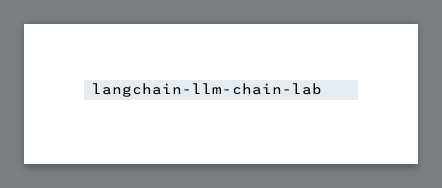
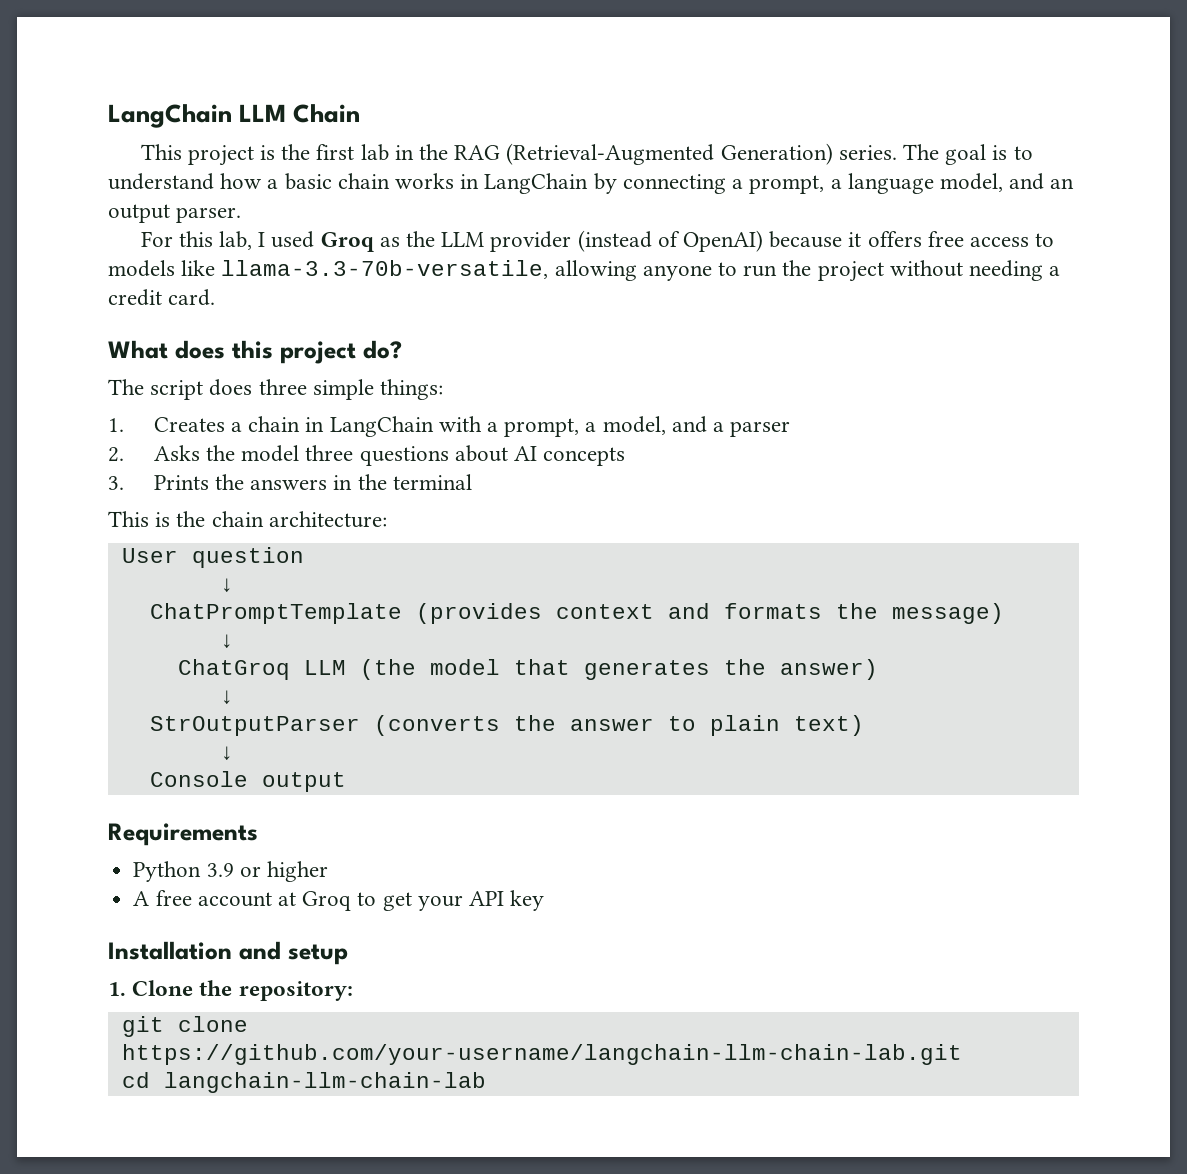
- langchain-llm-chain-lab
+ LangChain LLM Chain
+ This project is the first lab in the RAG (Retrieval-Augmented Generation) series. The goal is to understand how a basic chain works in LangChain by connecting a prompt, a language model, and an output parser.
+ For this lab, I used Groq as the LLM provider (instead of OpenAI) because it offers free access to models like llama-3.3-70b-versatile, allowing anyone to run the project without needing a credit card.
+ What does this project do?
+ The script does three simple things:
+ 1. Creates a chain in LangChain with a prompt, a model, and a parser
+ 2. Asks the model three questions about AI concepts
+ 3. Prints the answers in the terminal
+ This is the chain architecture:
+ User question
+ ↓
+ ChatPromptTemplate (provides context and formats the message)
+ ↓
+ ChatGroq LLM (the model that generates the answer)
+ ↓
+ StrOutputParser (converts the answer to plain text)
+ ↓
+ Console output
+ Requirements
+ Python 3.9 or higher
+ A free account at Groq to get your API key
+ Installation and setup
+ 1. Clone the repository:
+ git clone https://github.com/your-username/langchain-llm-chain-lab.git
+ cd langchain-llm-chain-lab

